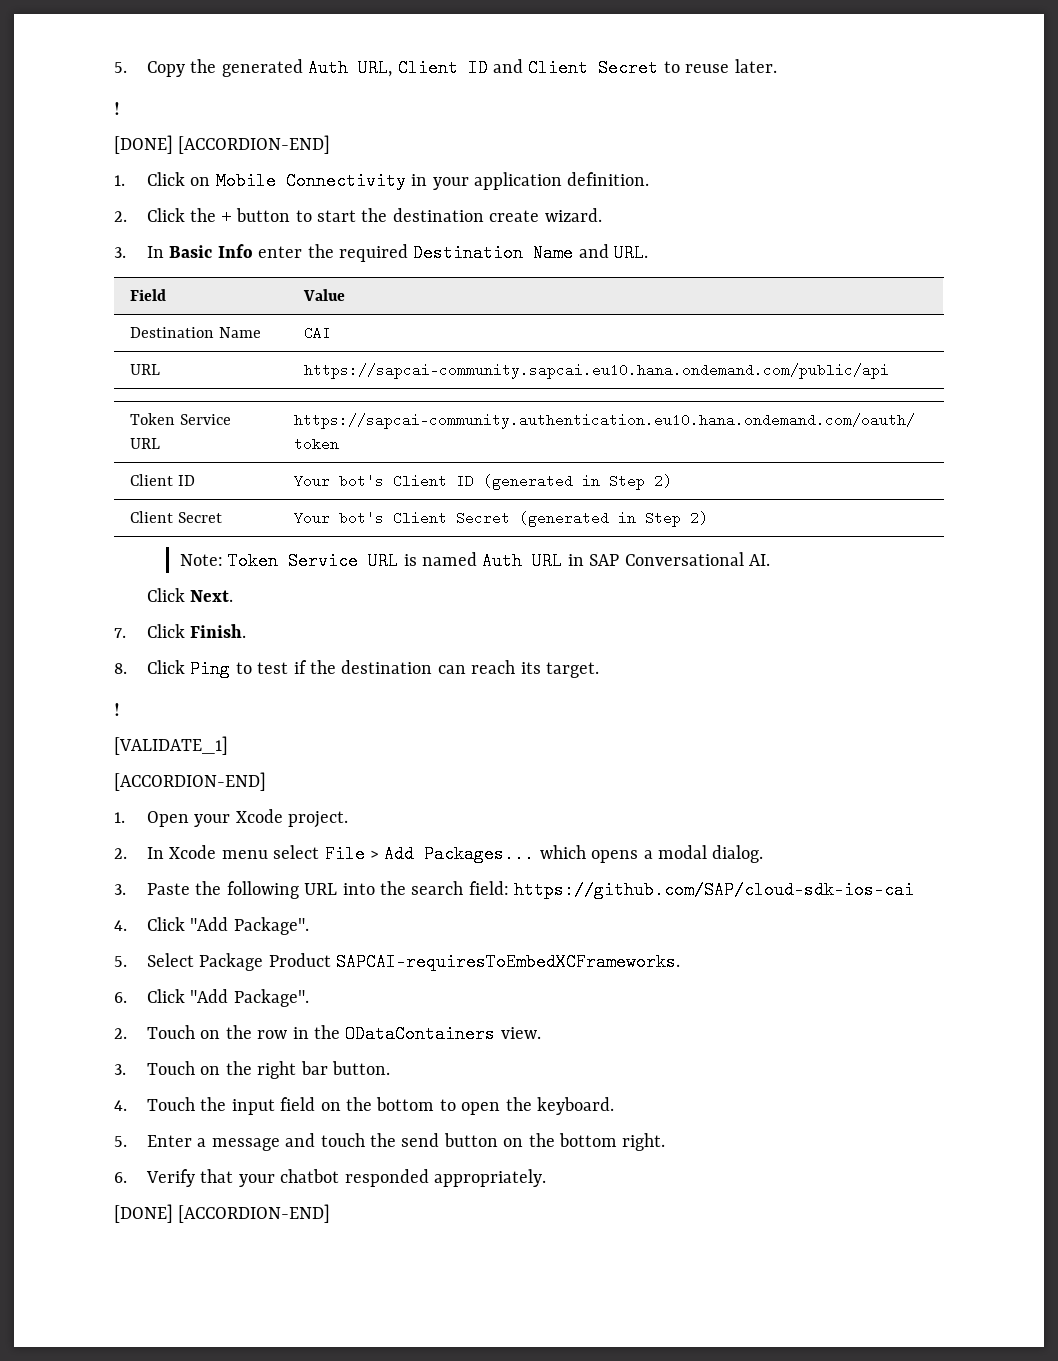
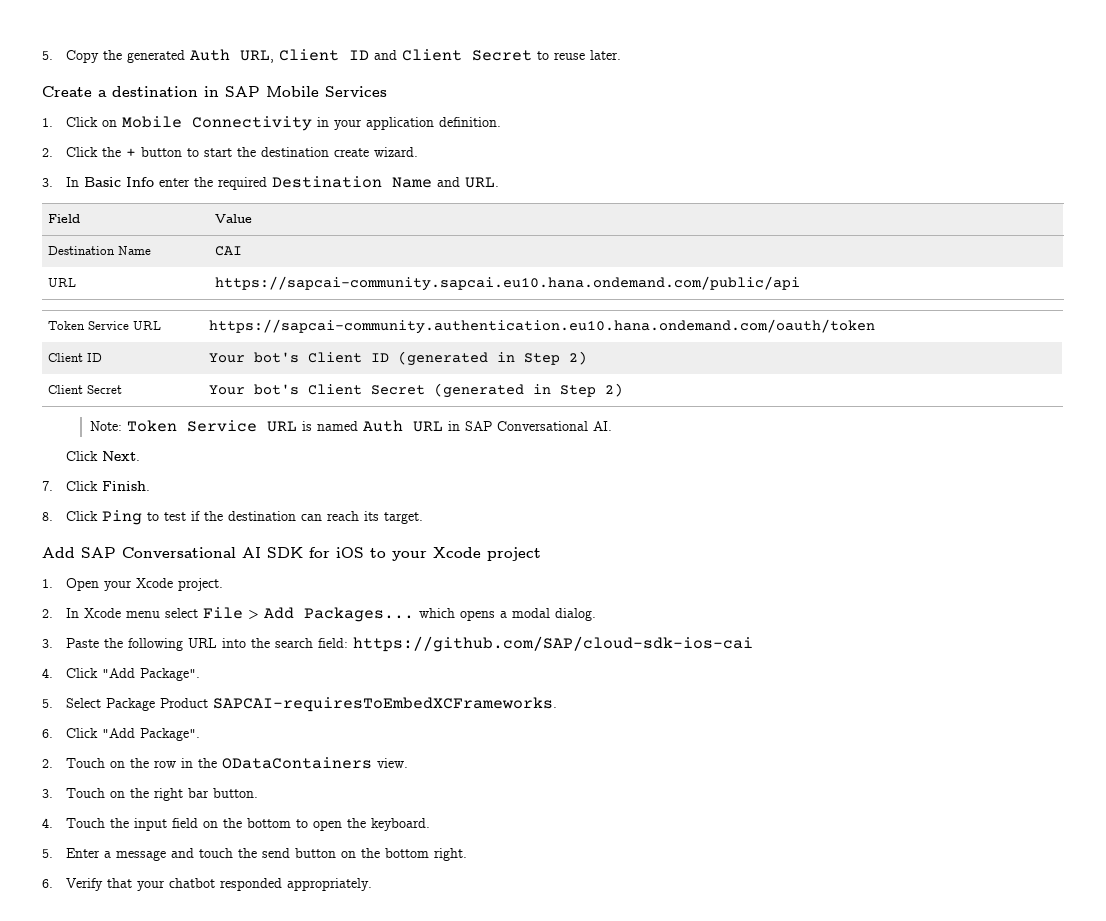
  5. Copy the generated Auth URL, Client ID and Client Secret to reuse later.
- !
- [DONE] [ACCORDION-END]
+ Create a destination in SAP Mobile Services
  8. Click Ping to test if the destination can reach its target.
- !
- [VALIDATE_1]
- [ACCORDION-END]
+ Add SAP Conversational AI SDK for iOS to your Xcode project
  6. Verify that your chatbot responded appropriately.
- [DONE] [ACCORDION-END]

